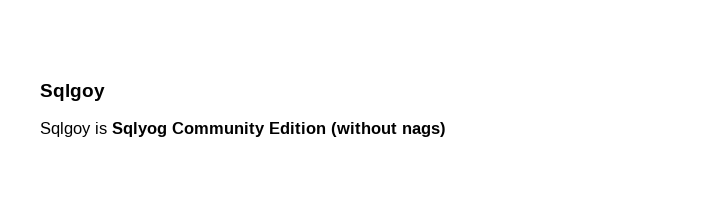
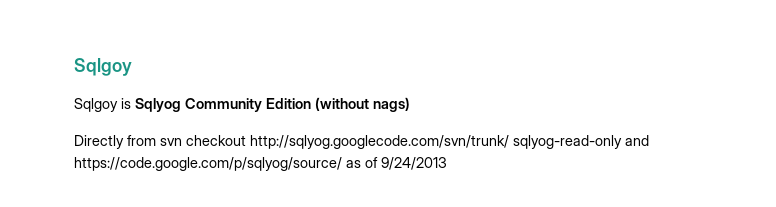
+ Directly from svn checkout http://sqlyog.googlecode.com/svn/trunk/ sqlyog-read-only and https://code.google.com/p/sqlyog/source/ as of 9/24/2013

